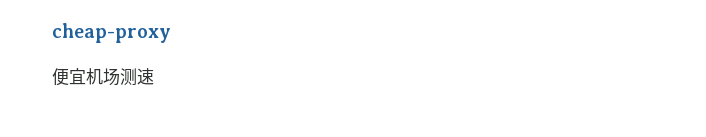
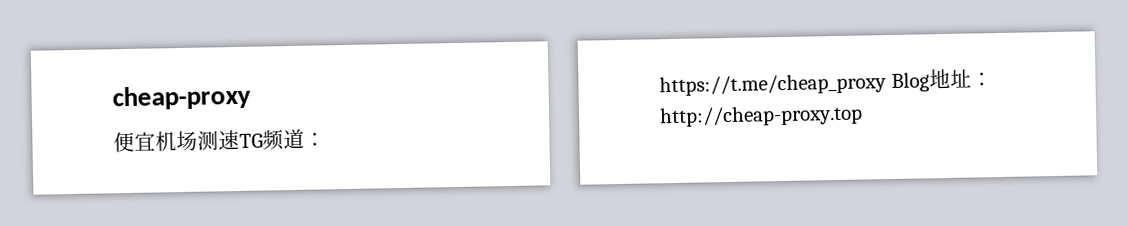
- 便宜机场测速
+ 便宜机场测速TG频道：https://t.me/cheap_proxy Blog地址：http://cheap-proxy.top

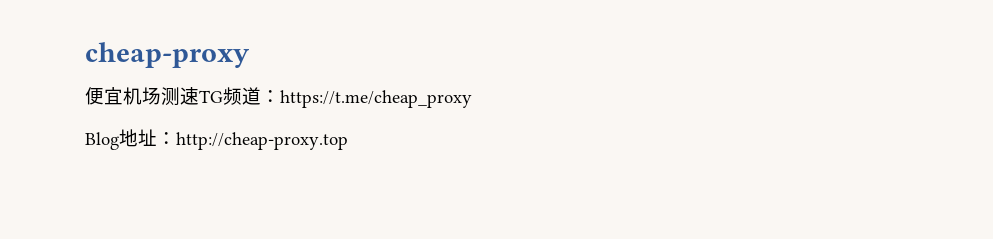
- 便宜机场测速TG频道：https://t.me/cheap_proxy Blog地址：http://cheap-proxy.top
+ 便宜机场测速TG频道：https://t.me/cheap_proxy
+ Blog地址：http://cheap-proxy.top

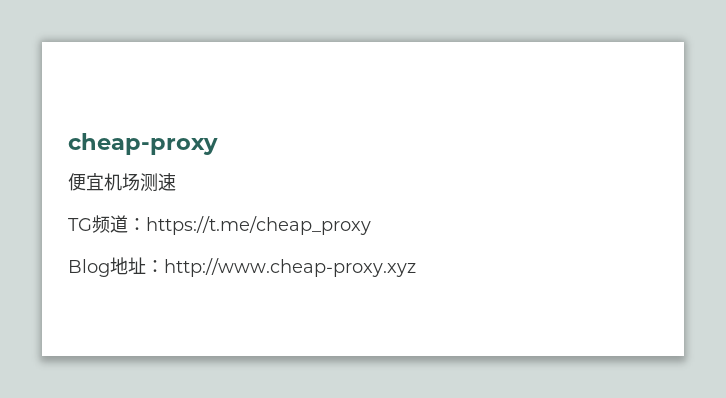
- 便宜机场测速TG频道：https://t.me/cheap_proxy
+ 便宜机场测速
+ TG频道：https://t.me/cheap_proxy
- Blog地址：http://cheap-proxy.top
+ Blog地址：http://www.cheap-proxy.xyz

